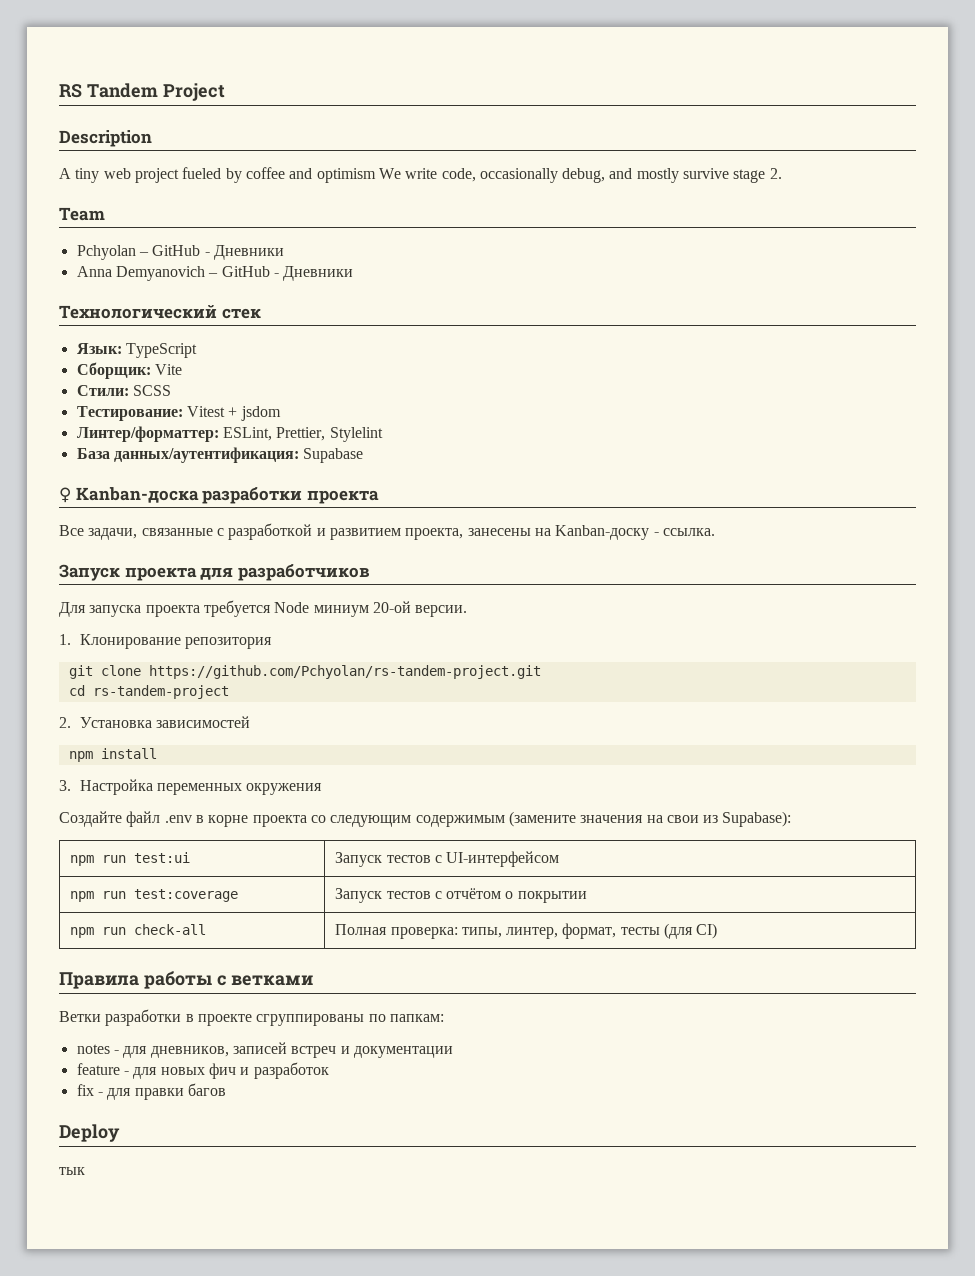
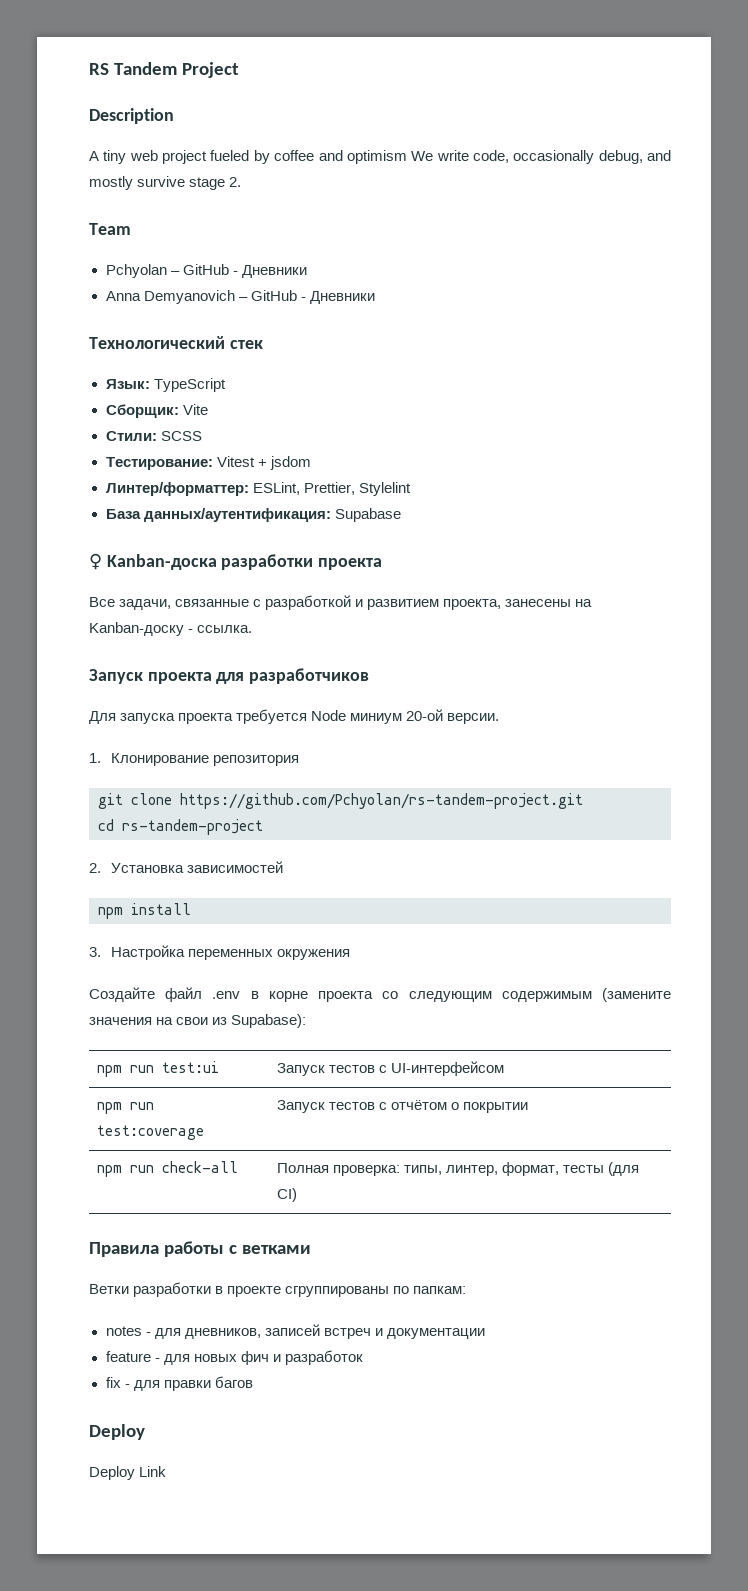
- тык
+ Deploy Link

